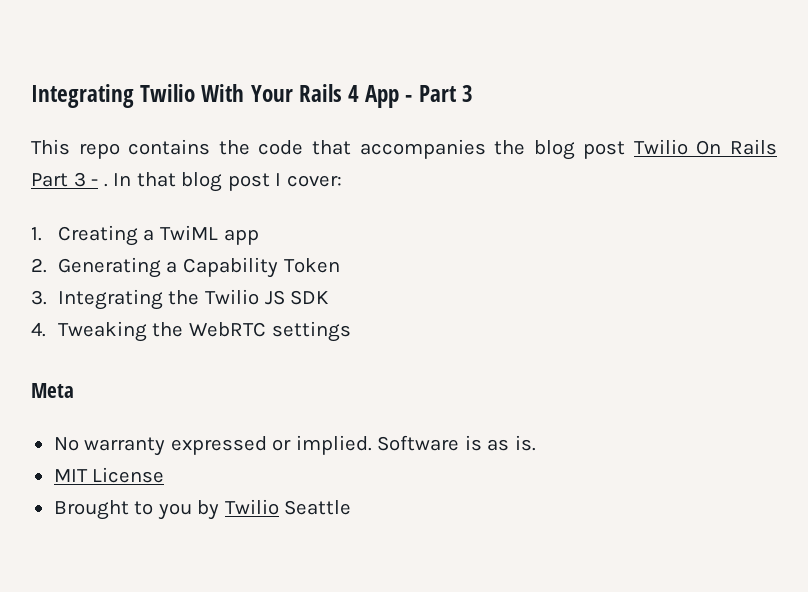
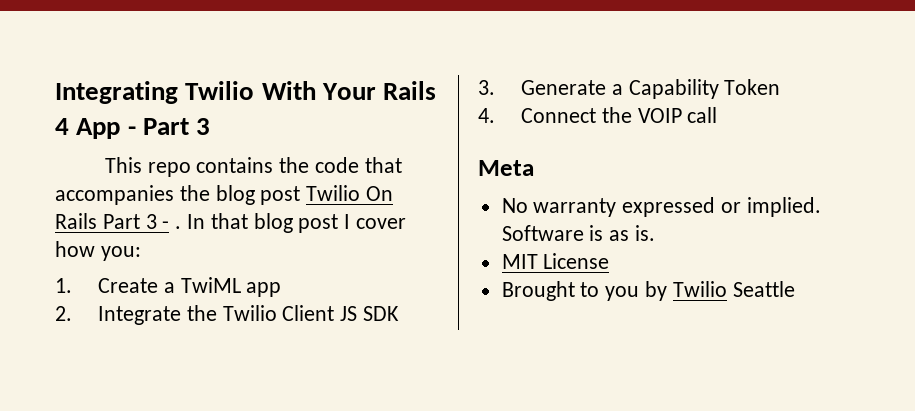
- In that blog post I cover:
+ In that blog post I cover how you:
- 1. Creating a TwiML app
+ 1. Create a TwiML app
- 2. Generating a Capability Token
- 3. Integrating the Twilio JS SDK
- 4. Tweaking the WebRTC settings
+ 2. Integrate the Twilio Client JS SDK
+ 3. Generate a Capability Token
+ 4. Connect the VOIP call

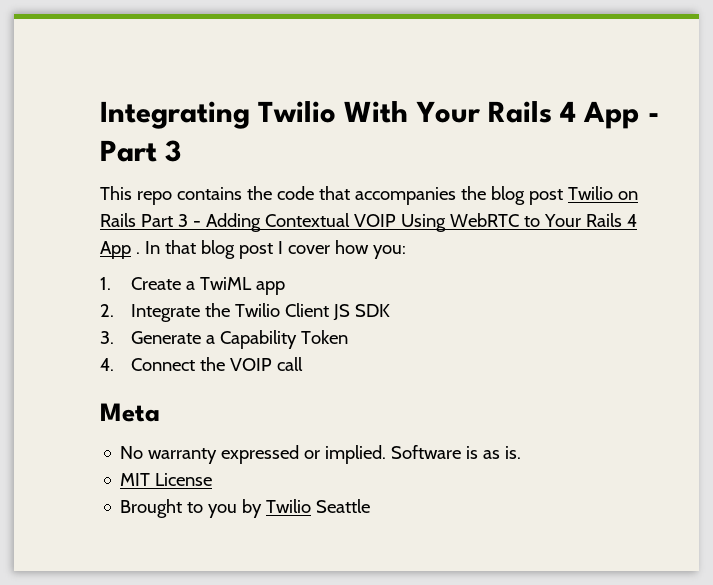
- This repo contains the code that accompanies the blog post Twilio On Rails Part 3 - .
+ This repo contains the code that accompanies the blog post Twilio on Rails Part 3 - Adding Contextual VOIP Using WebRTC to Your Rails 4 App .

